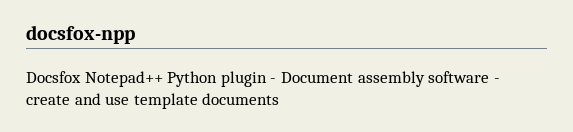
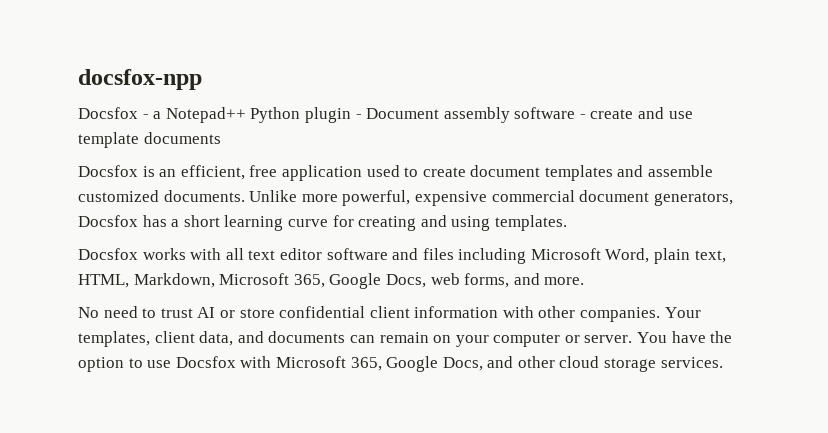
- Docsfox Notepad++ Python plugin - Document assembly software - create and use template documents
+ Docsfox - a Notepad++ Python plugin - Document assembly software - create and use template documents
+ Docsfox is an efficient, free application used to create document templates and assemble customized documents. Unlike more powerful, expensive commercial document generators, Docsfox has a short learning curve for creating and using templates.
+ Docsfox works with all text editor software and files including Microsoft Word, plain text, HTML, Markdown, Microsoft 365, Google Docs, web forms, and more.
+ No need to trust AI or store confidential client information with other companies. Your templates, client data, and documents can remain on your computer or server. You have the option to use Docsfox with Microsoft 365, Google Docs, and other cloud storage services.

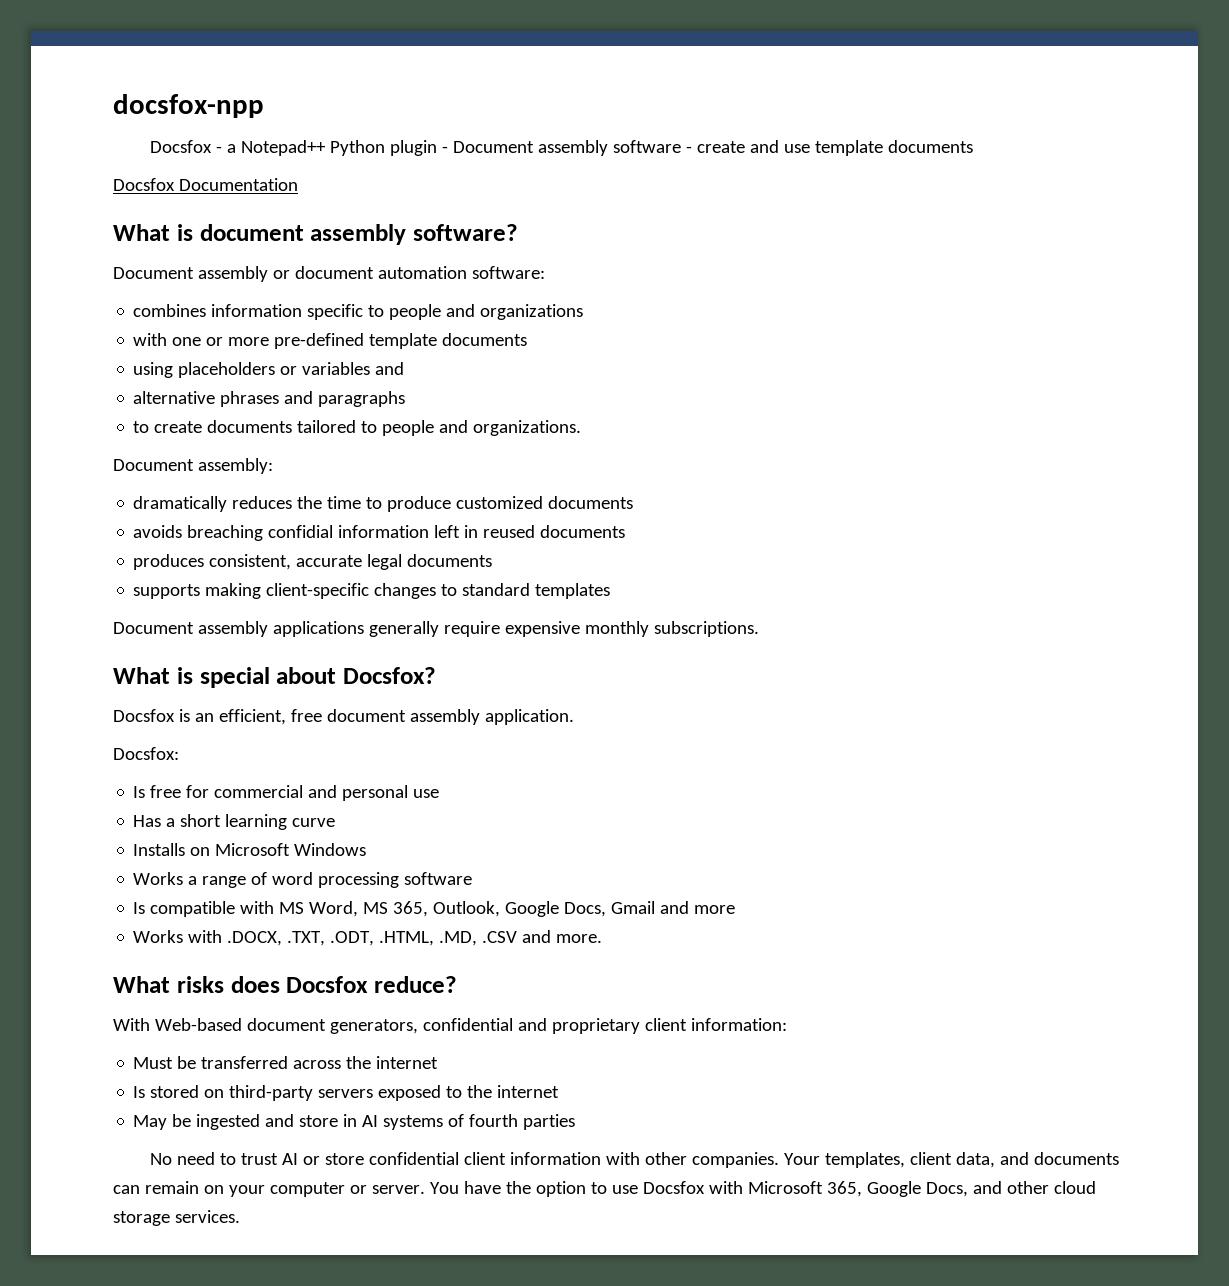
+ Docsfox Documentation
+ What is document assembly software?
+ Document assembly or document automation software:
+ combines information specific to people and organizations
+ with one or more pre-defined template documents
+ using placeholders or variables and
+ alternative phrases and paragraphs
+ to create documents tailored to people and organizations.
+ Document assembly:
+ dramatically reduces the time to produce customized documents
+ avoids breaching confidial information left in reused documents
+ produces consistent, accurate legal documents
+ supports making client-specific changes to standard templates
+ Document assembly applications generally require expensive monthly subscriptions.
+ What is special about Docsfox?
- Docsfox is an efficient, free application used to create document templates and assemble customized documents. Unlike more powerful, expensive commercial document generators, Docsfox has a short learning curve for creating and using templates.
- Docsfox works with all text editor software and files including Microsoft Word, plain text, HTML, Markdown, Microsoft 365, Google Docs, web forms, and more.
+ Docsfox is an efficient, free document assembly application.
+ Docsfox:
+ Is free for commercial and personal use
+ Has a short learning curve
+ Installs on Microsoft Windows
+ Works a range of word processing software
+ Is compatible with MS Word, MS 365, Outlook, Google Docs, Gmail and more
+ Works with .DOCX, .TXT, .ODT, .HTML, .MD, .CSV and more.
+ What risks does Docsfox reduce?
+ With Web-based document generators, confidential and proprietary client information:
+ Must be transferred across the internet
+ Is stored on third-party servers exposed to the internet
+ May be ingested and store in AI systems of fourth parties

